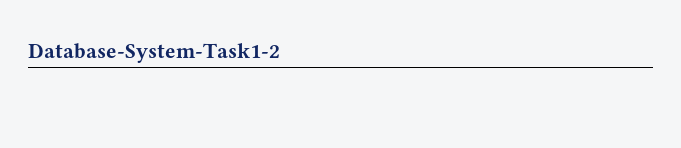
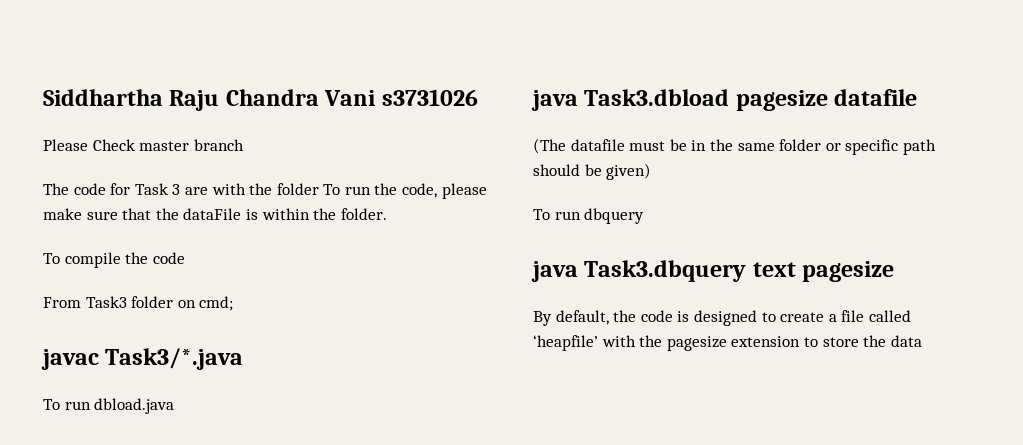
- Database-System-Task1-2
+ Siddhartha Raju Chandra Vani s3731026
+ Please Check master branch
+ The code for Task 3 are with the folder To run the code, please make sure that the dataFile is within the folder.
+ To compile the code
+ From Task3 folder on cmd;
+ javac Task3/*.java
+ To run dbload.java
+ java Task3.dbload pagesize datafile
+ (The datafile must be in the same folder or specific path should be given)
+ To run dbquery
+ java Task3.dbquery text pagesize
+ By default, the code is designed to create a file called ‘heapfile’ with the pagesize extension to store the data

